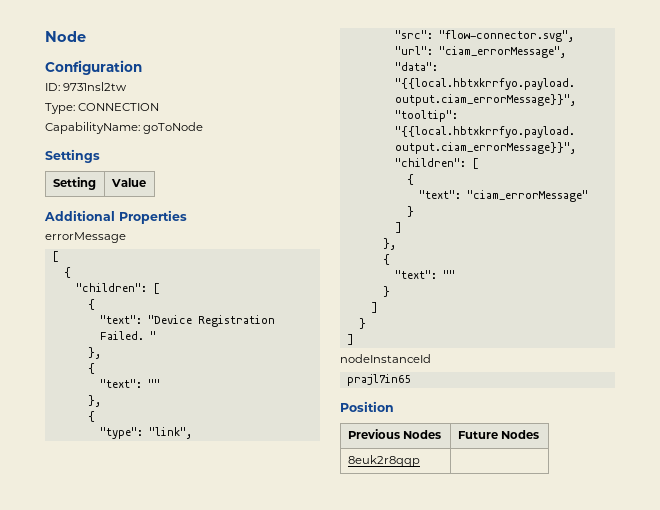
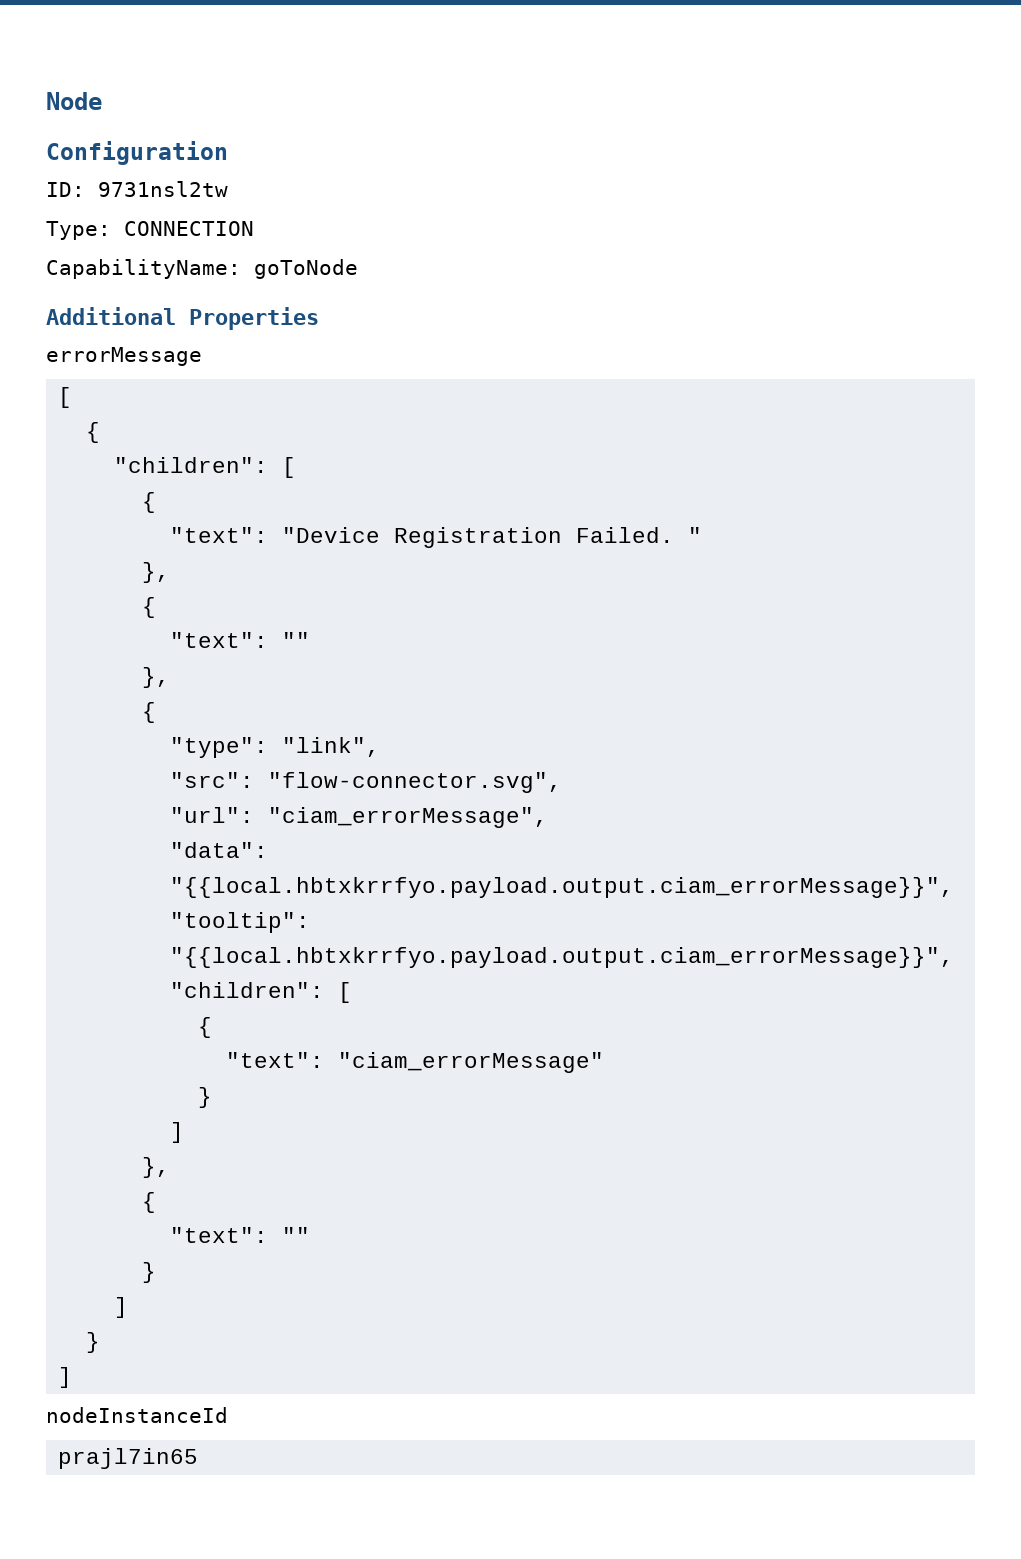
- Settings
- Setting | Value
- Position
- Previous Nodes | Future Nodes
- 8euk2r8qqp |

